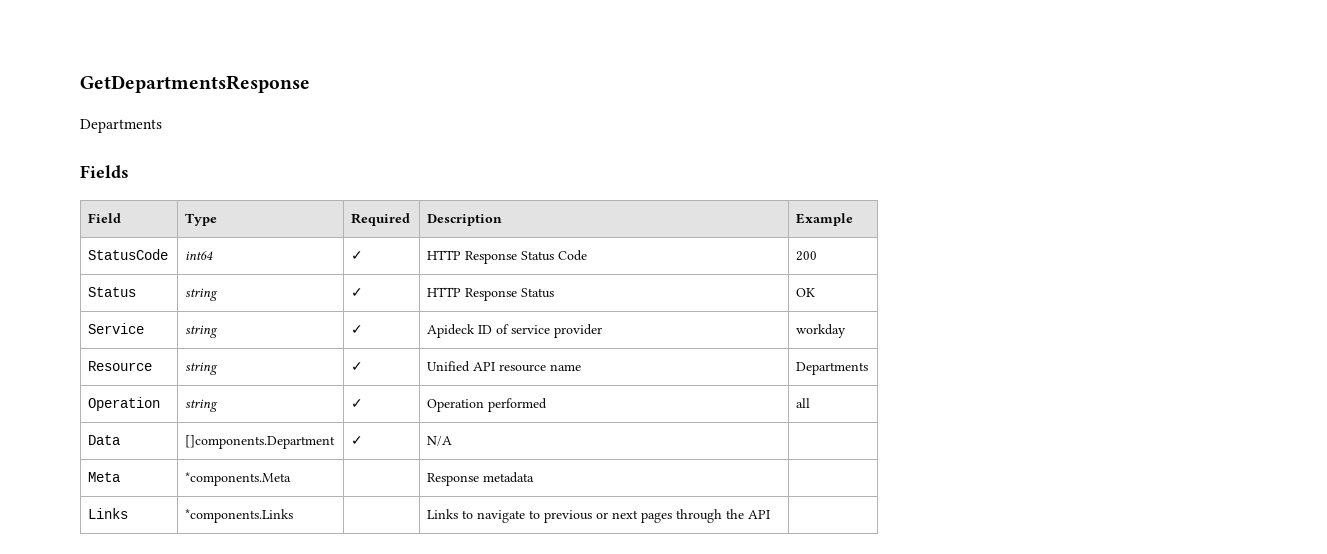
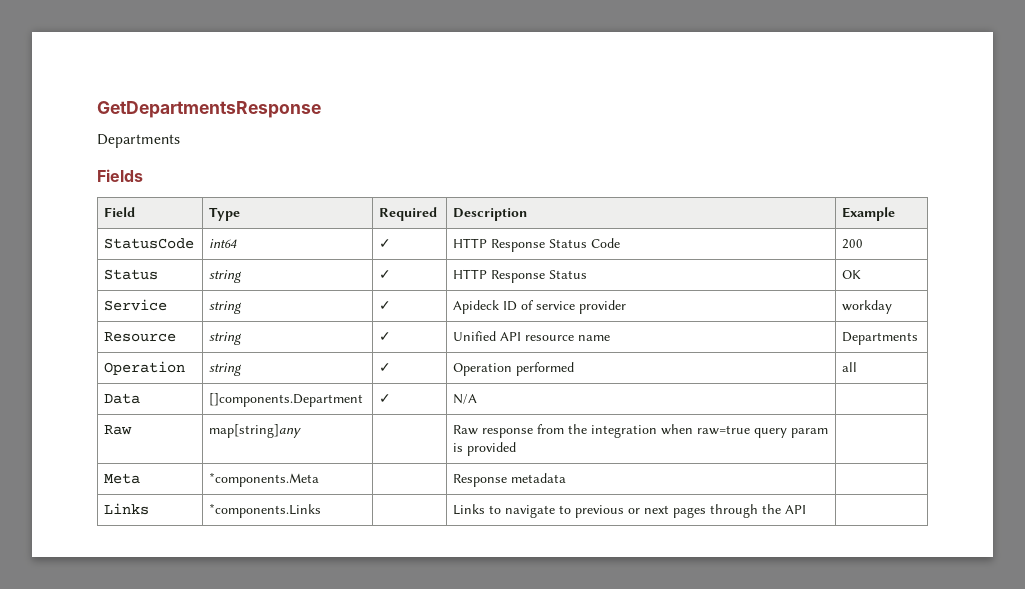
+ Raw | map[string]any | | Raw response from the integration when raw=true query param is provided |

